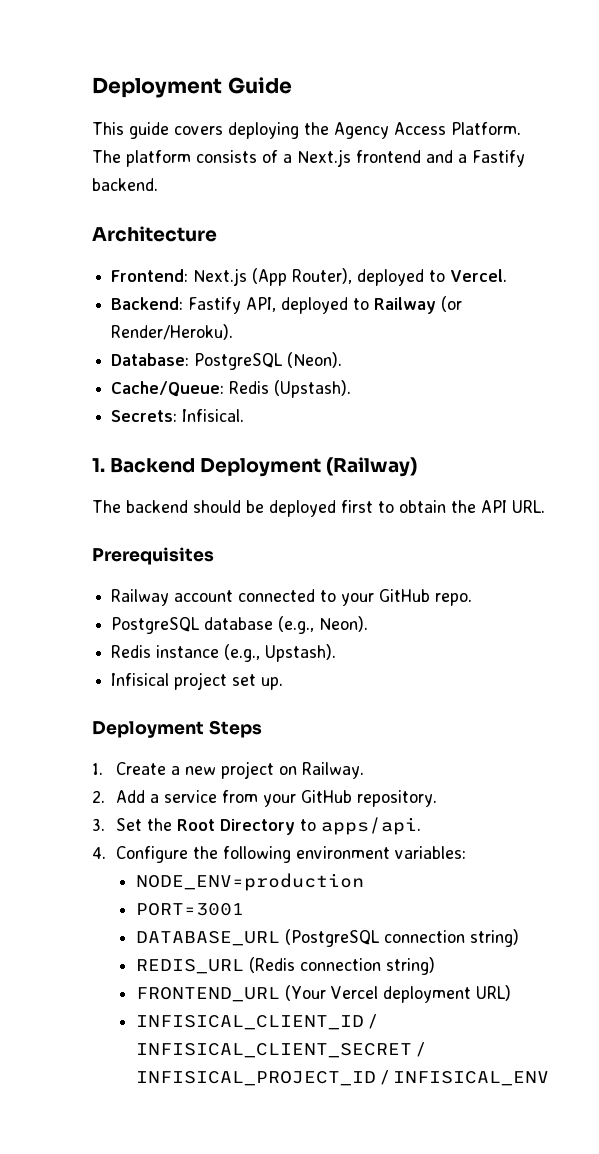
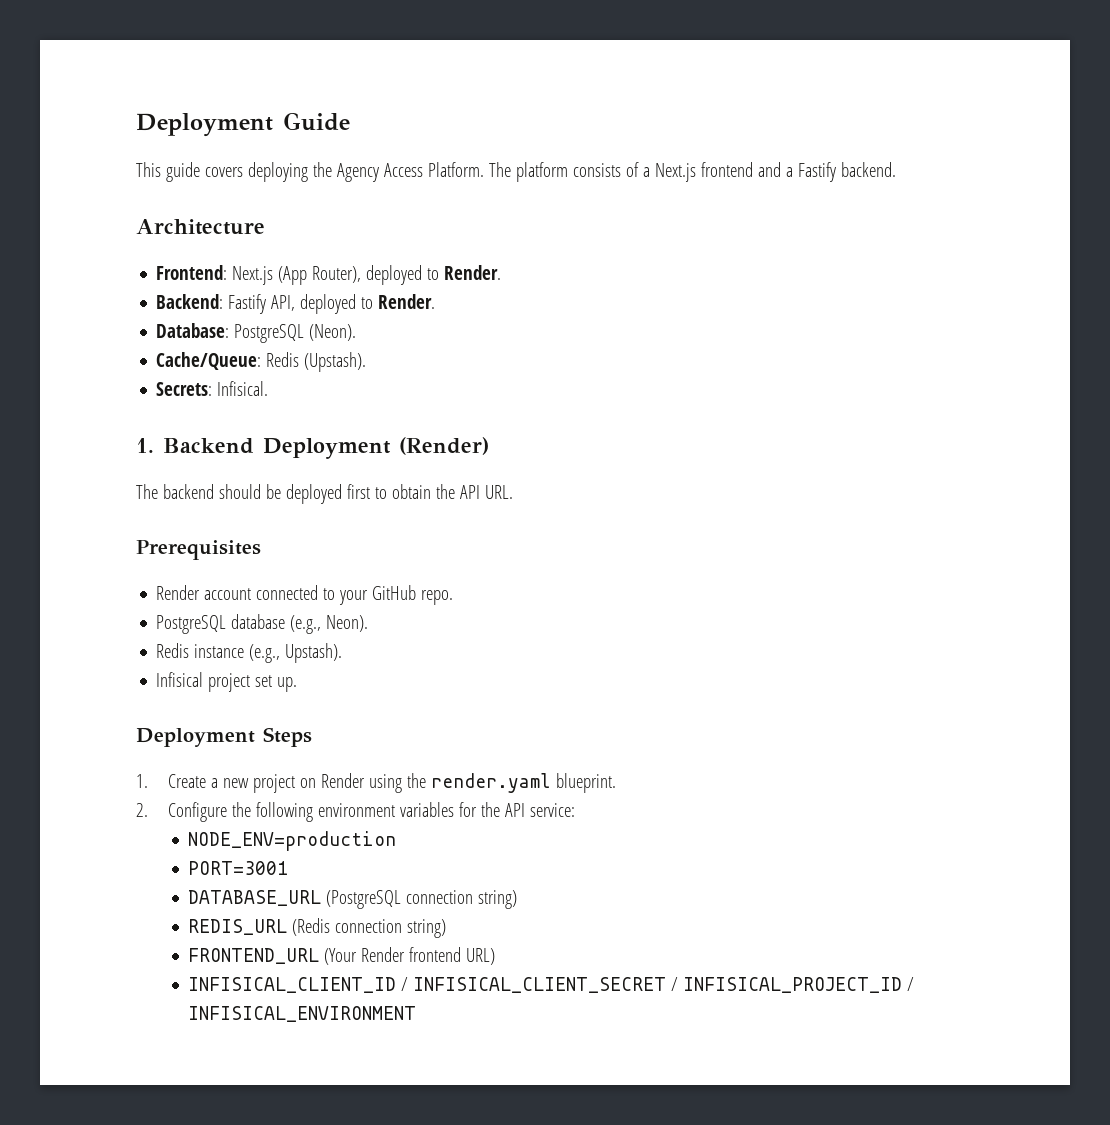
- Frontend: Next.js (App Router), deployed to Vercel.
+ Frontend: Next.js (App Router), deployed to Render.
- Backend: Fastify API, deployed to Railway (or Render/Heroku).
+ Backend: Fastify API, deployed to Render.
- 1. Backend Deployment (Railway)
+ 1. Backend Deployment (Render)
- Railway account connected to your GitHub repo.
+ Render account connected to your GitHub repo.
- 1. Create a new project on Railway.
- 2. Add a service from your GitHub repository.
- 3. Set the Root Directory to apps/api.
- 4. Configure the following environment variables:
+ 1. Create a new project on Render using the render.yaml blueprint.
+ 2. Configure the following environment variables for the API service:
- FRONTEND_URL (Your Vercel deployment URL)
+ FRONTEND_URL (Your Render frontend URL)
- INFISICAL_CLIENT_ID / INFISICAL_CLIENT_SECRET / INFISICAL_PROJECT_ID / INFISICAL_ENV
+ INFISICAL_CLIENT_ID / INFISICAL_CLIENT_SECRET / INFISICAL_PROJECT_ID / INFISICAL_ENVIRONMENT

